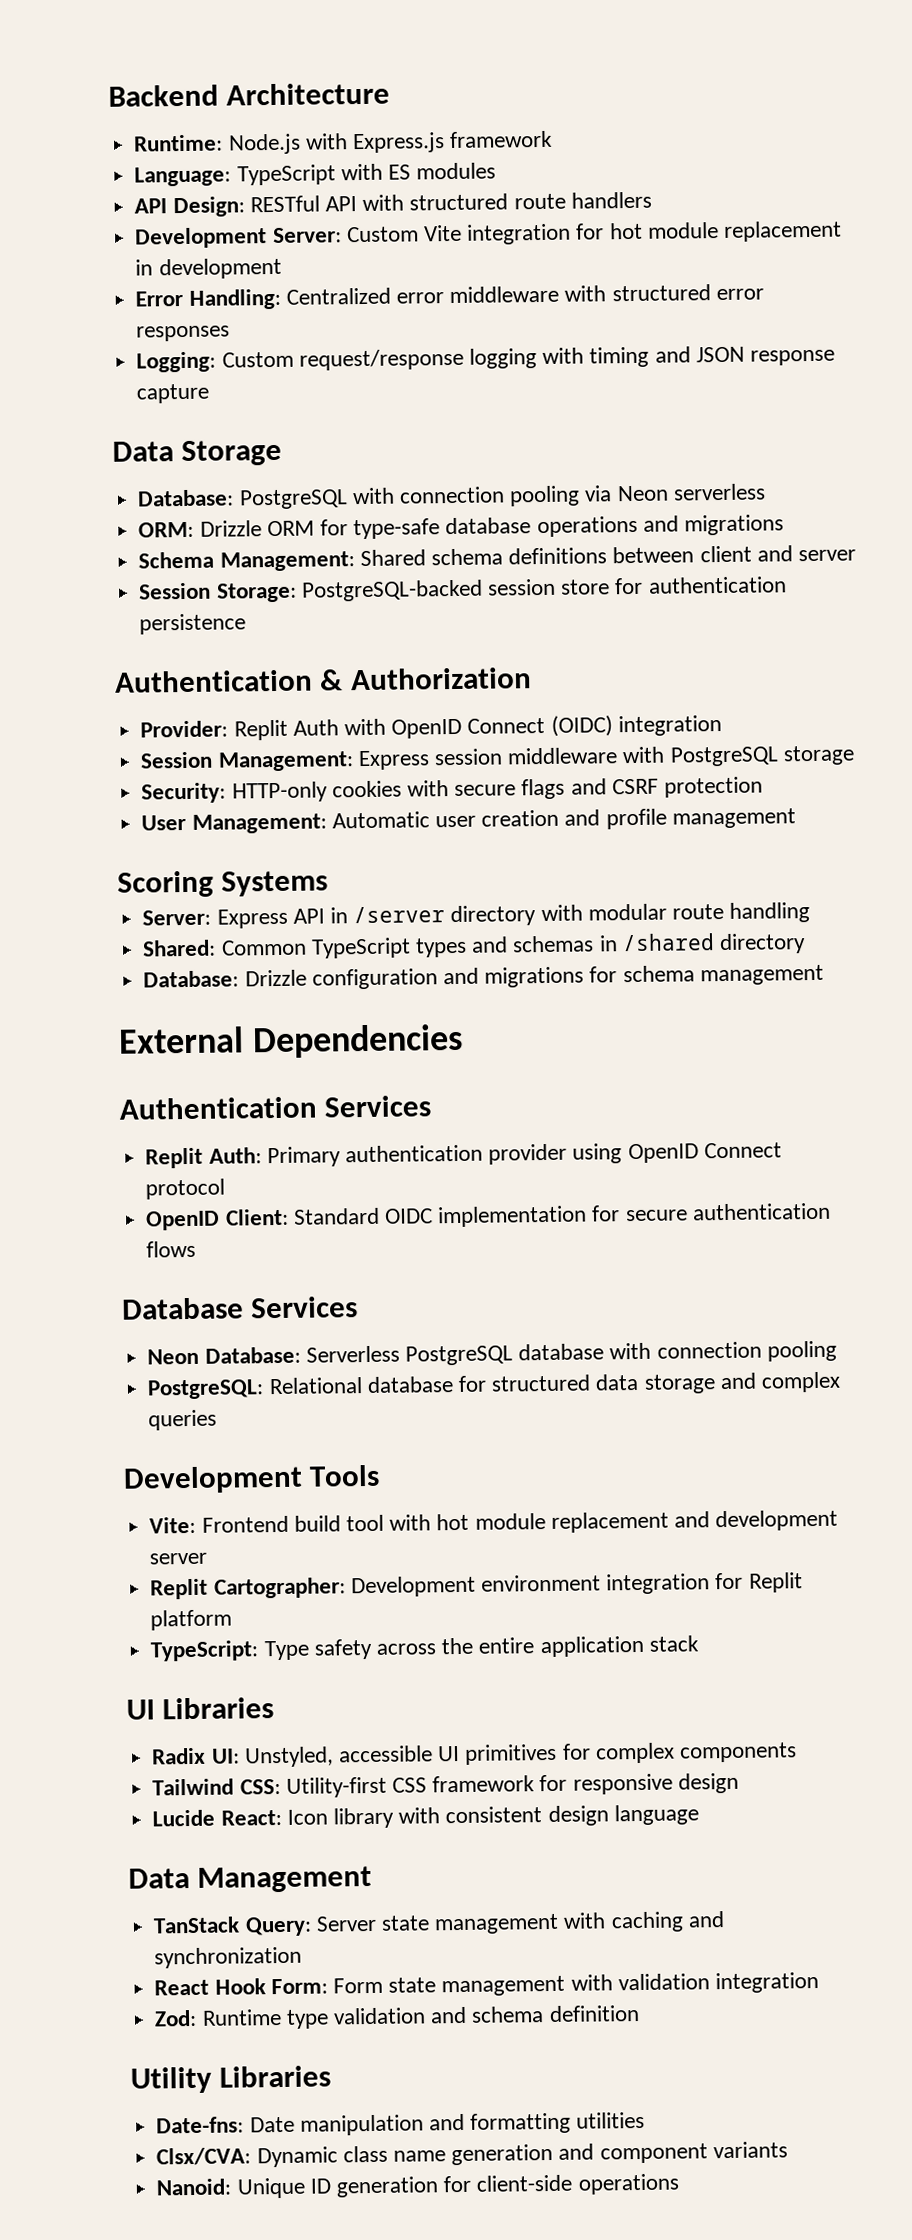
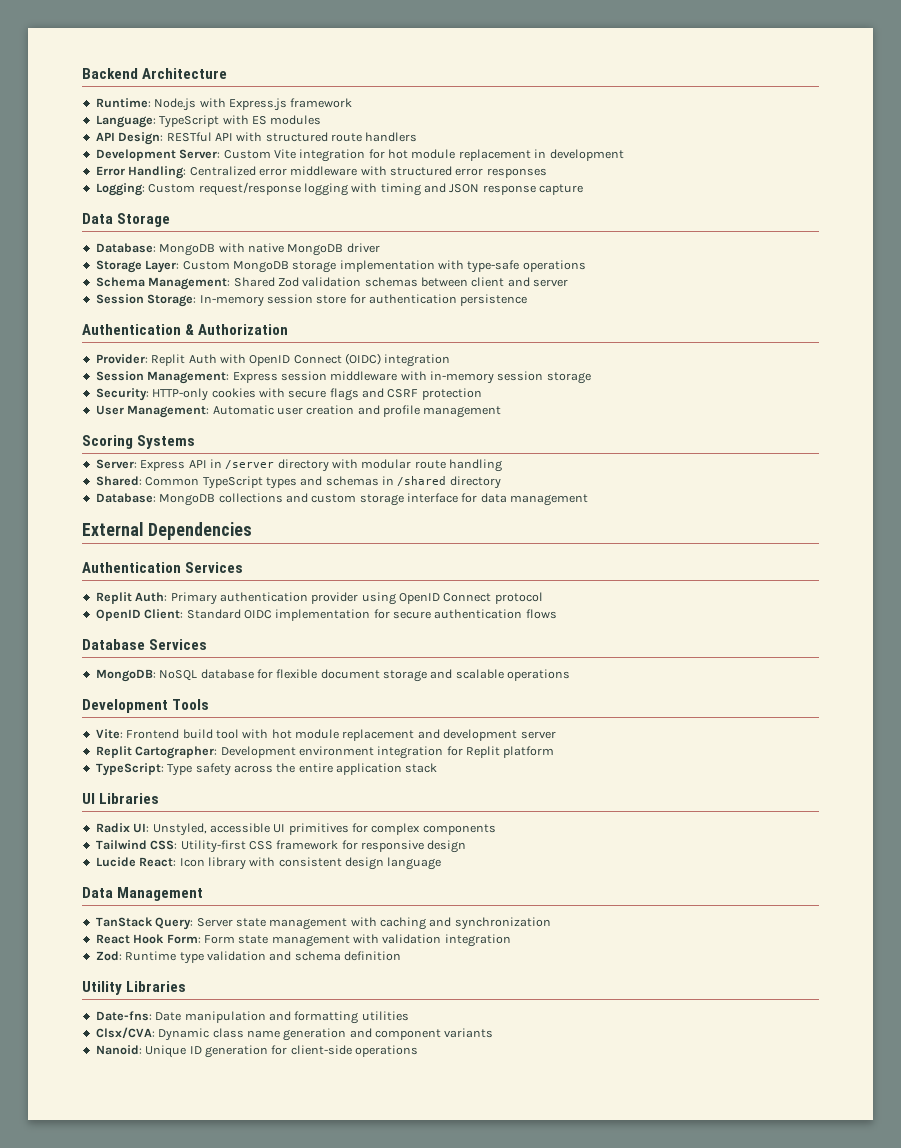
- Database: PostgreSQL with connection pooling via Neon serverless
- ORM: Drizzle ORM for type-safe database operations and migrations
+ Database: MongoDB with native MongoDB driver
+ Storage Layer: Custom MongoDB storage implementation with type-safe operations
- Schema Management: Shared schema definitions between client and server
+ Schema Management: Shared Zod validation schemas between client and server
- Session Storage: PostgreSQL-backed session store for authentication persistence
+ Session Storage: In-memory session store for authentication persistence
- Session Management: Express session middleware with PostgreSQL storage
+ Session Management: Express session middleware with in-memory session storage
- Database: Drizzle configuration and migrations for schema management
+ Database: MongoDB collections and custom storage interface for data management
- Neon Database: Serverless PostgreSQL database with connection pooling
- PostgreSQL: Relational database for structured data storage and complex queries
+ MongoDB: NoSQL database for flexible document storage and scalable operations

